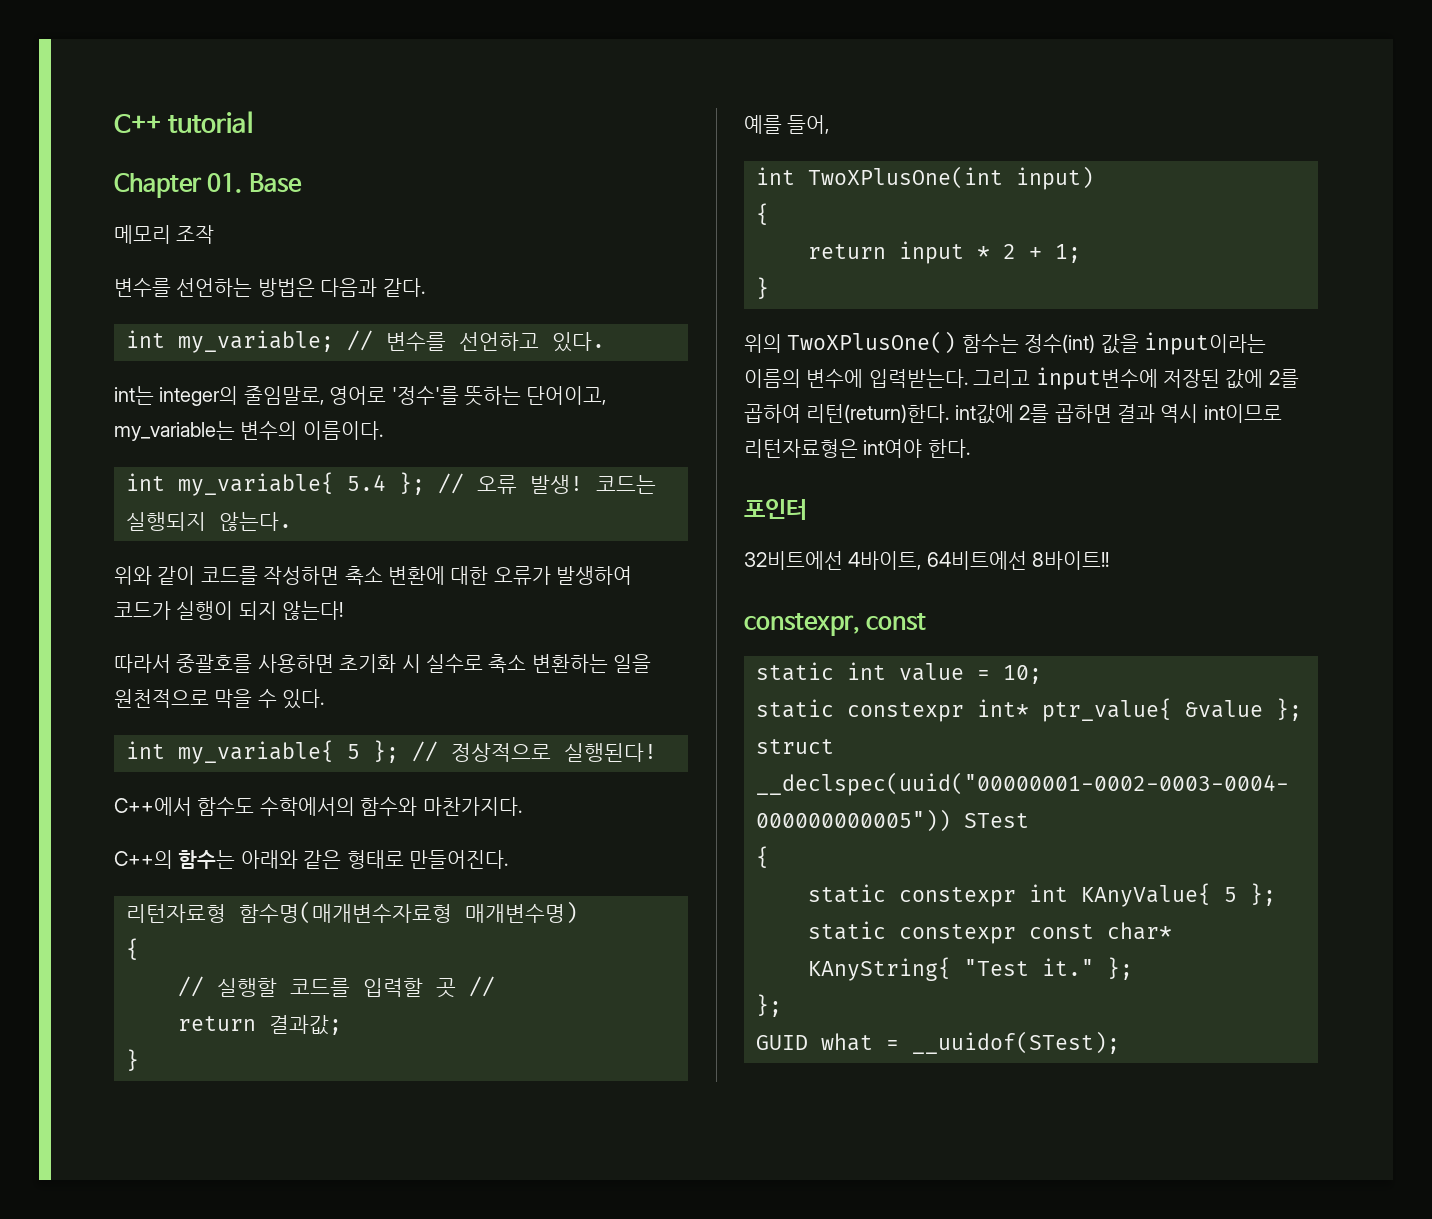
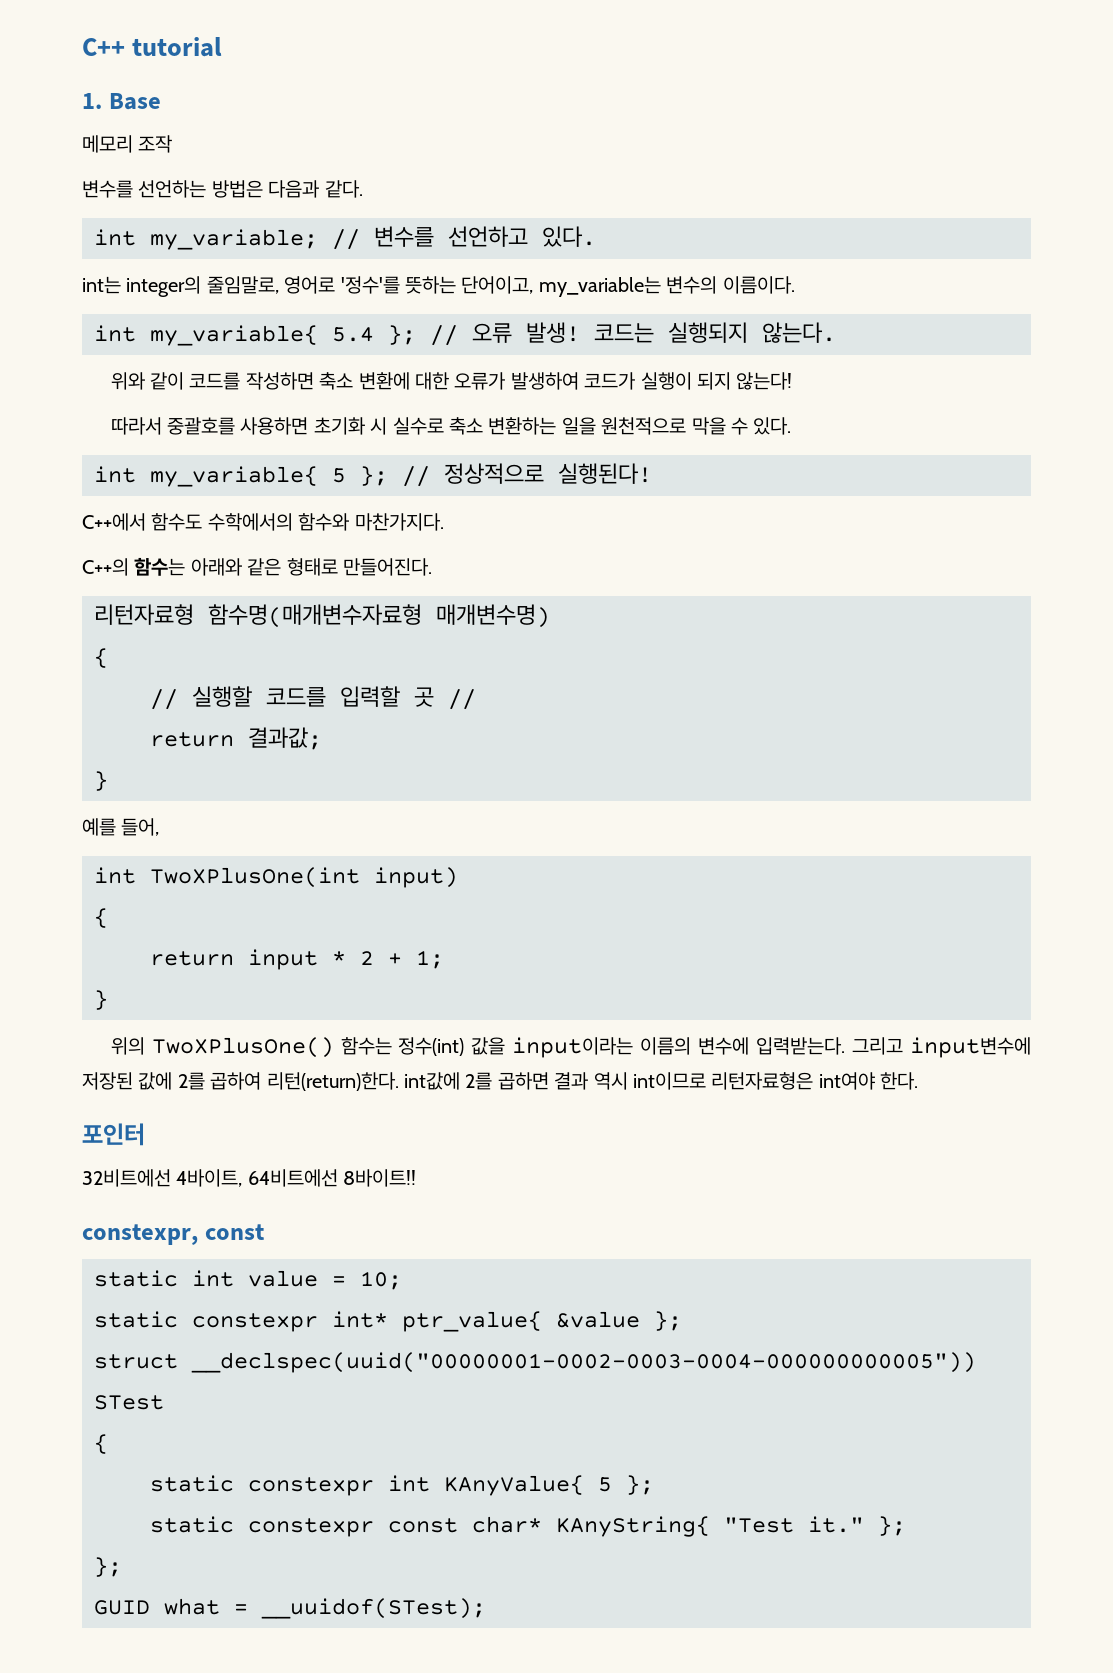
- Chapter 01. Base
+ 1. Base

